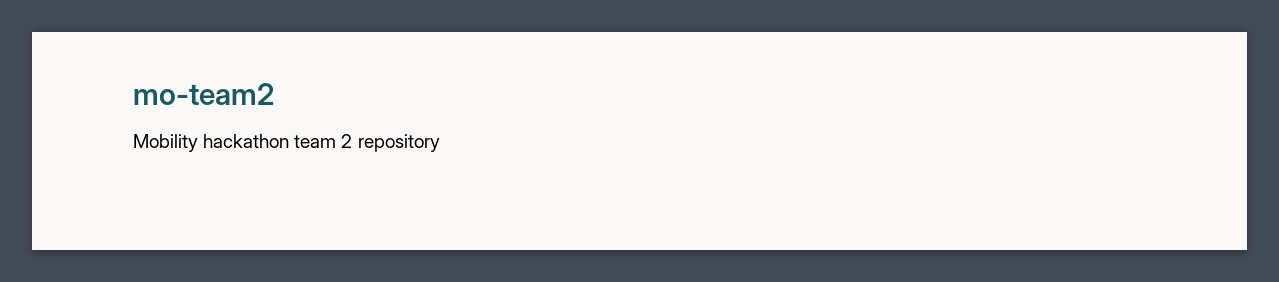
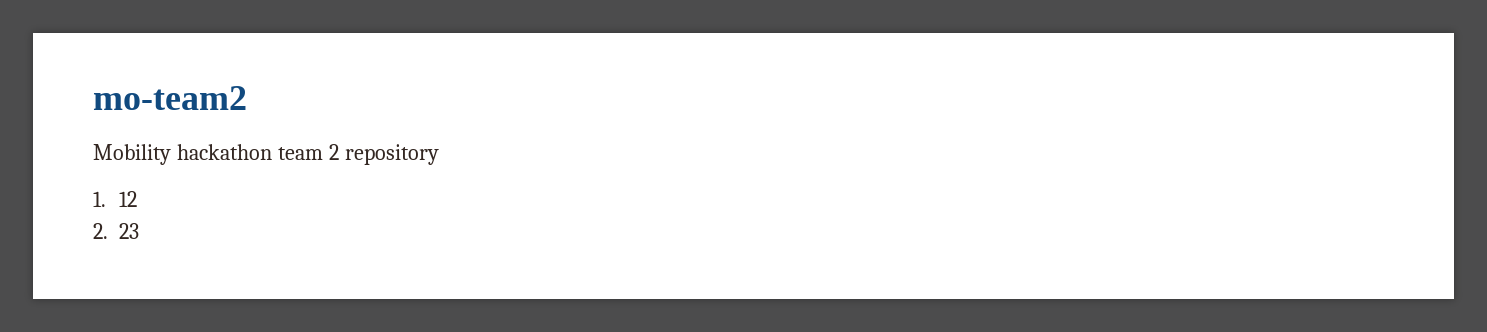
+ 1. 12
+ 2. 23

